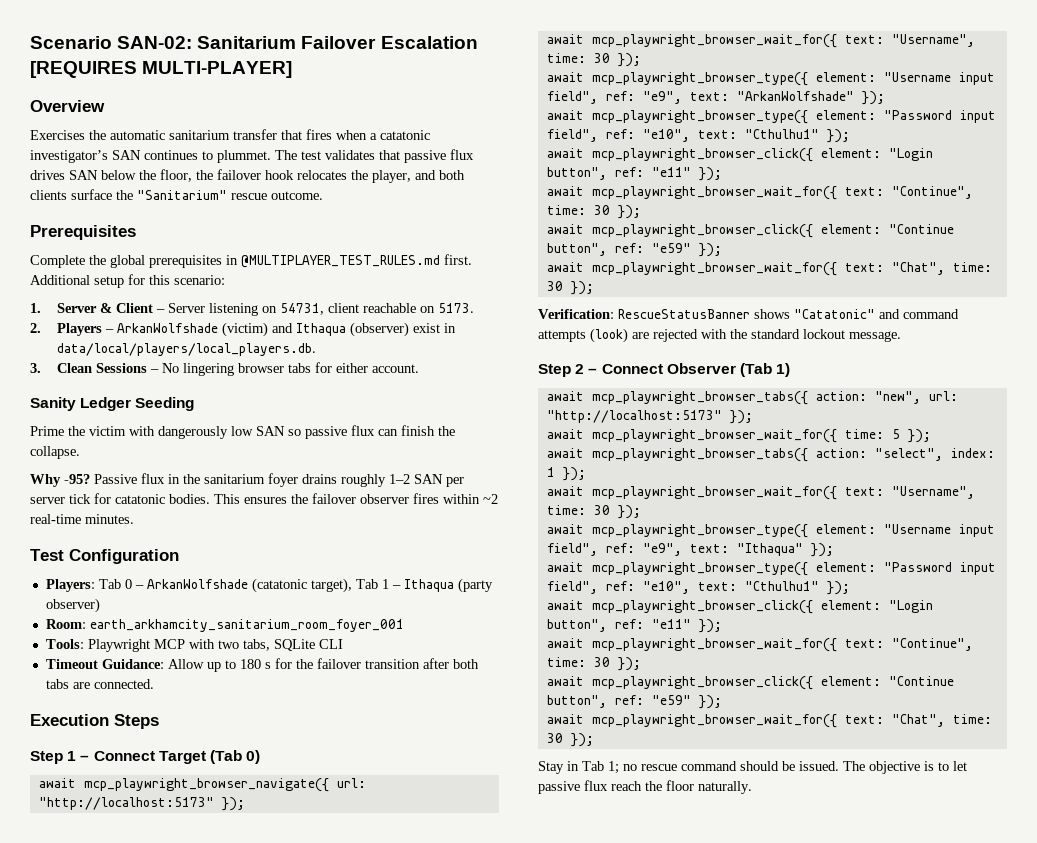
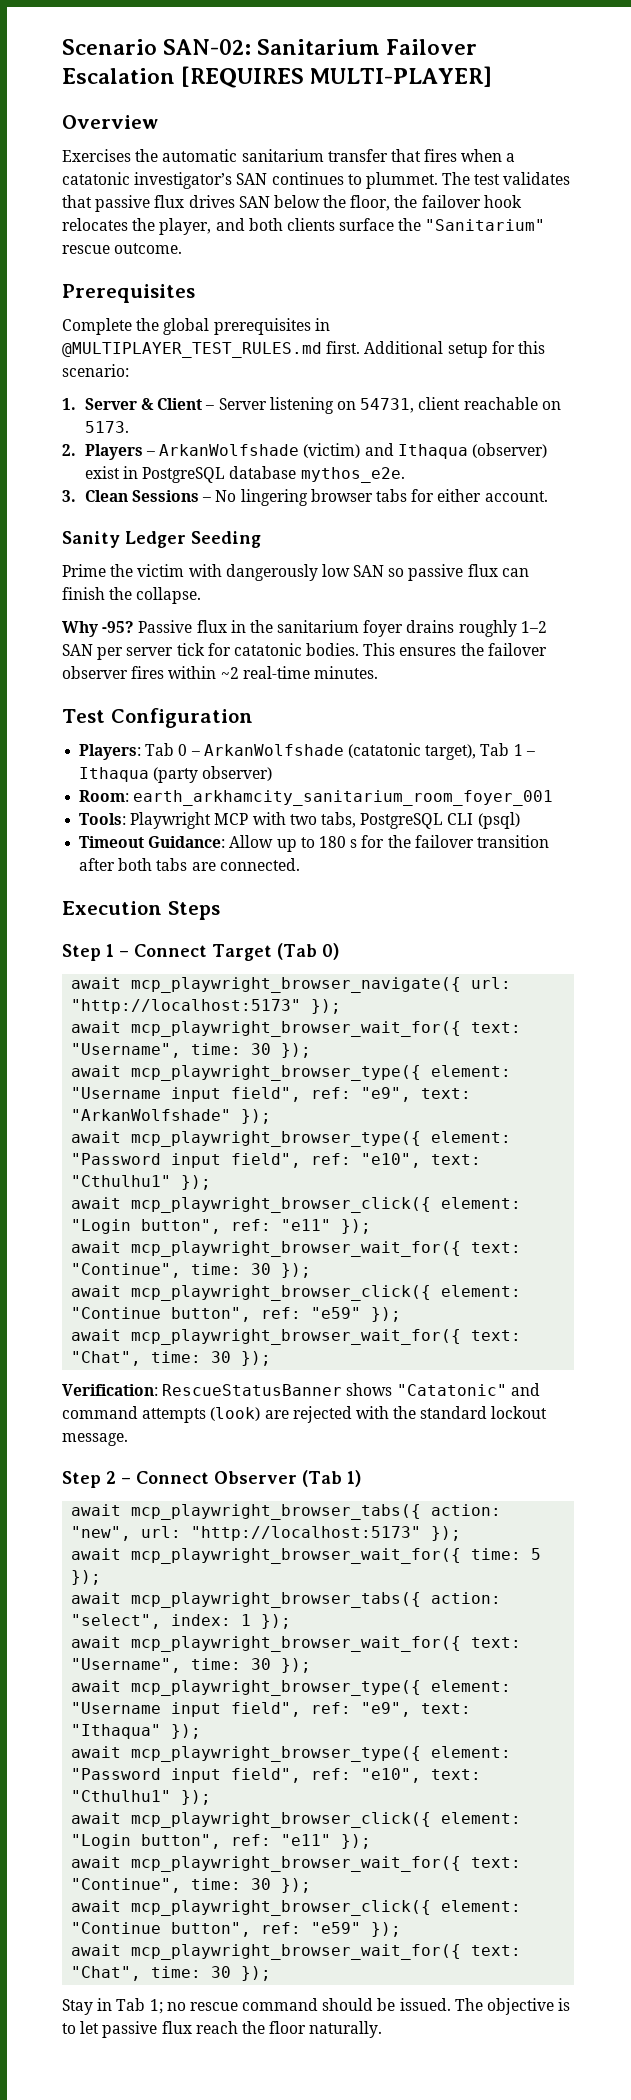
- 2. Players – ArkanWolfshade (victim) and Ithaqua (observer) exist in data/local/players/local_players.db.
+ 2. Players – ArkanWolfshade (victim) and Ithaqua (observer) exist in PostgreSQL database mythos_e2e.
- Tools: Playwright MCP with two tabs, SQLite CLI
+ Tools: Playwright MCP with two tabs, PostgreSQL CLI (psql)

